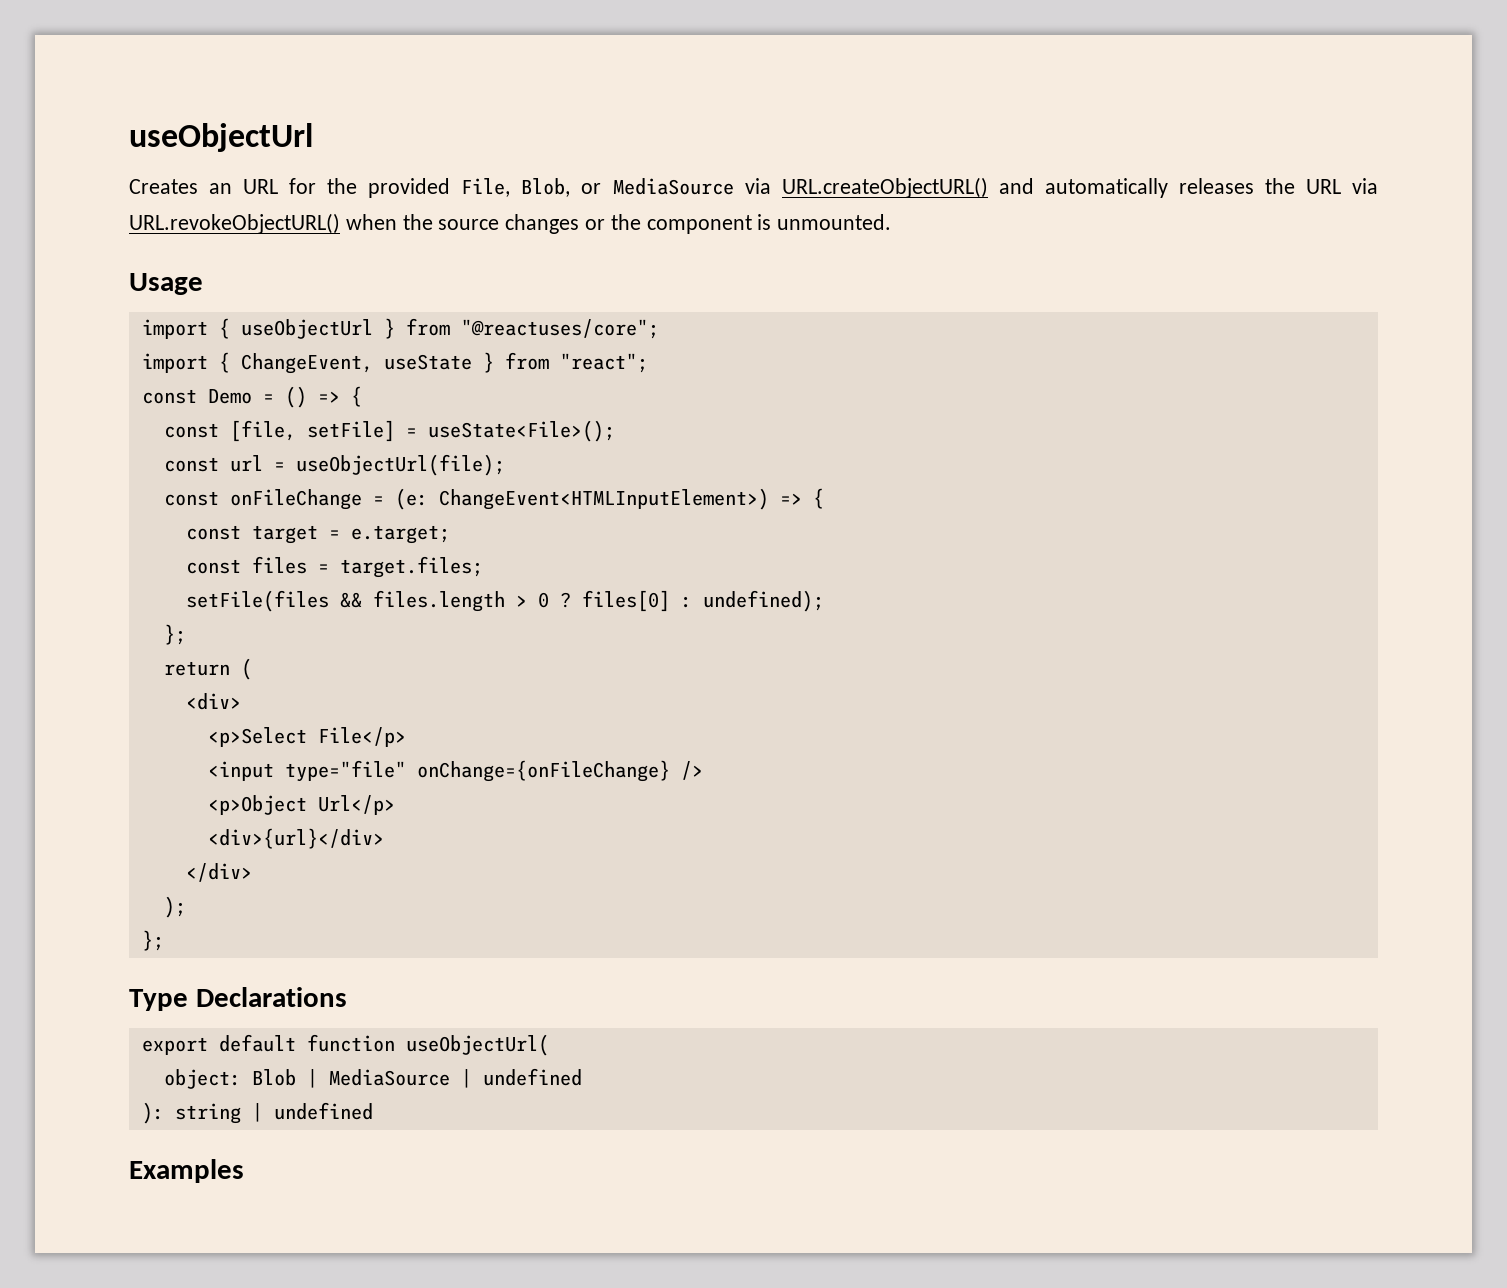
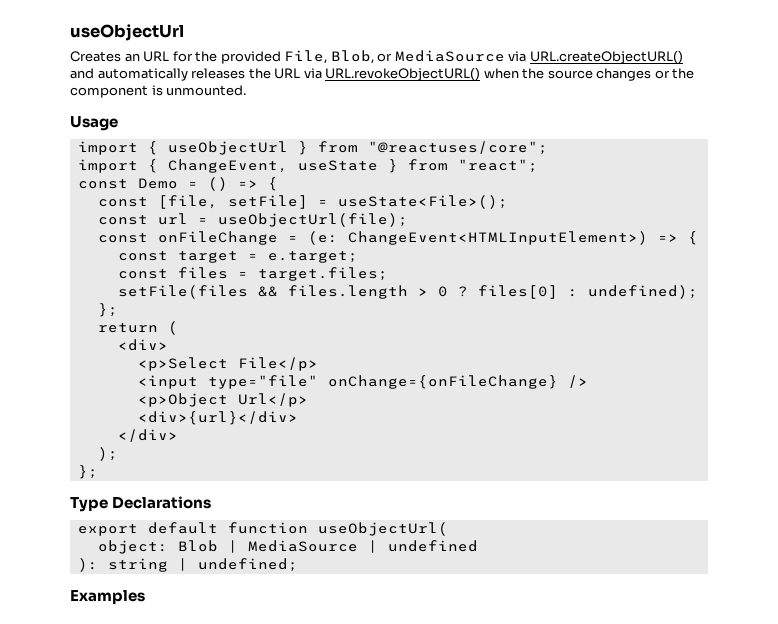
- ): string | undefined
+ ): string | undefined;

